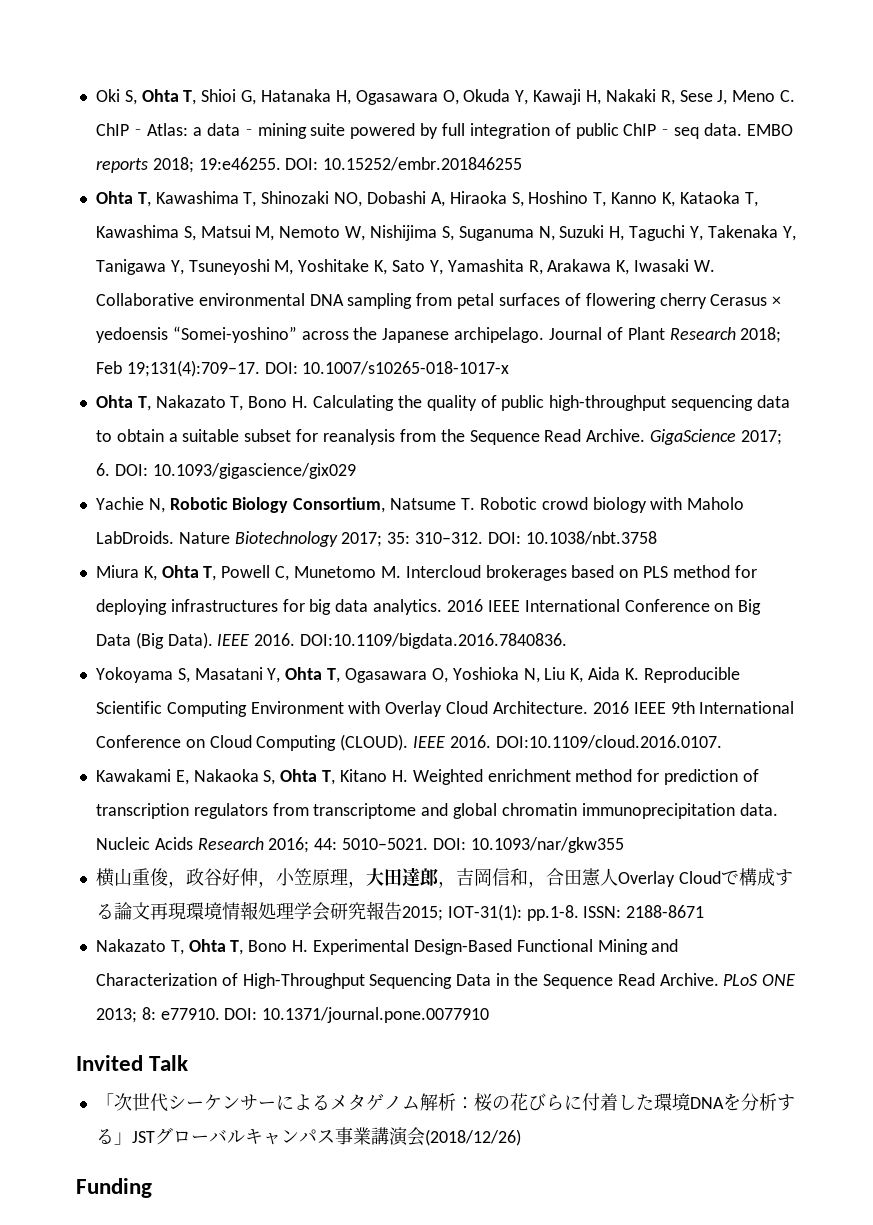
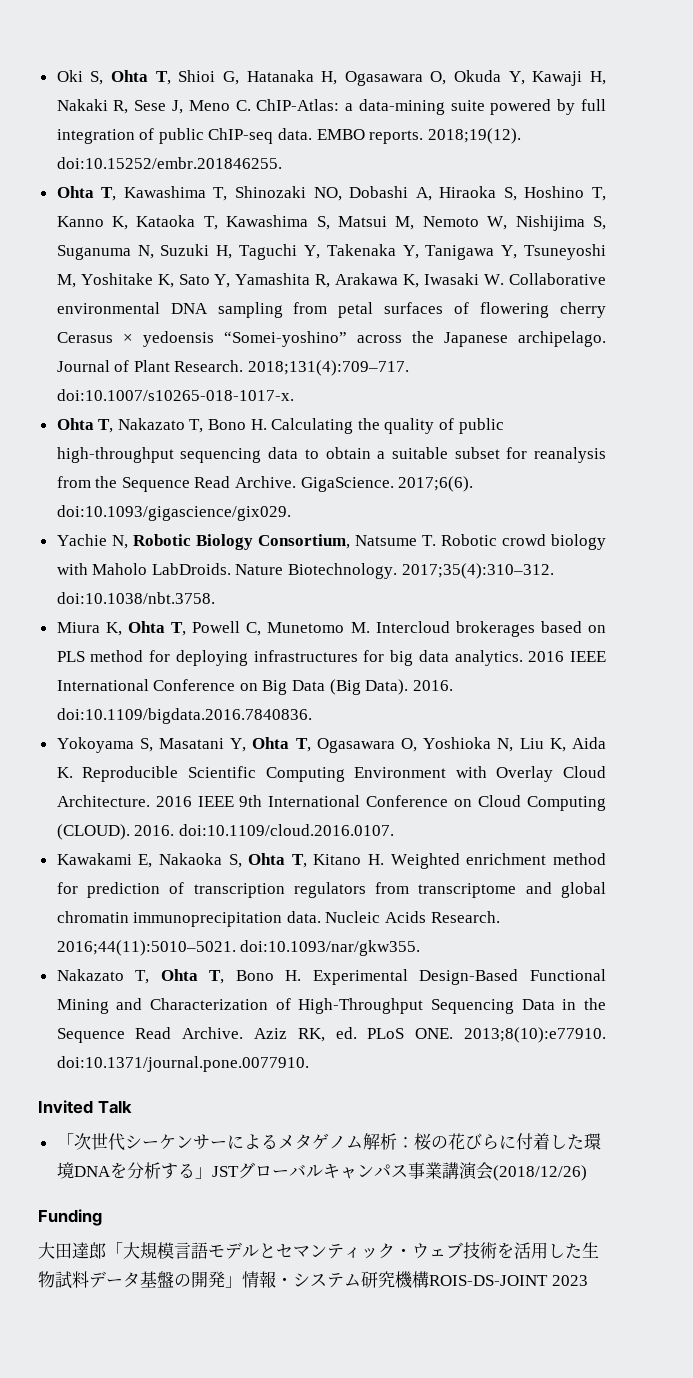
- EMBO reports 2018; 19:e46255. DOI: 10.15252/embr.201846255
+ EMBO reports. 2018;19(12). doi:10.15252/embr.201846255.
- Journal of Plant Research 2018; Feb 19;131(4):709–17. DOI: 10.1007/s10265-018-1017-x
+ Journal of Plant Research. 2018;131(4):709–717. doi:10.1007/s10265-018-1017-x.
- GigaScience 2017; 6. DOI: 10.1093/gigascience/gix029
+ GigaScience. 2017;6(6). doi:10.1093/gigascience/gix029.
- Nature Biotechnology 2017; 35: 310–312. DOI: 10.1038/nbt.3758
+ Nature Biotechnology. 2017;35(4):310–312. doi:10.1038/nbt.3758.
- IEEE 2016. DOI:10.1109/bigdata.2016.7840836.
+ 2016. doi:10.1109/bigdata.2016.7840836.
- IEEE 2016. DOI:10.1109/cloud.2016.0107.
+ 2016. doi:10.1109/cloud.2016.0107.
- Nucleic Acids Research 2016; 44: 5010–5021. DOI: 10.1093/nar/gkw355
- 横山重俊，政谷好伸，小笠原理，大田達郎，吉岡信和，合田憲人Overlay Cloudで構成する論文再現環境情報処理学会研究報告2015; IOT-31(1): pp.1-8. ISSN: 2188-8671
+ Nucleic Acids Research. 2016;44(11):5010–5021. doi:10.1093/nar/gkw355.
- PLoS ONE 2013; 8: e77910. DOI: 10.1371/journal.pone.0077910
+ Aziz RK, ed. PLoS ONE. 2013;8(10):e77910. doi:10.1371/journal.pone.0077910.
+ 大田達郎「大規模言語モデルとセマンティック・ウェブ技術を活用した生物試料データ基盤の開発」情報・システム研究機構ROIS-DS-JOINT 2023

